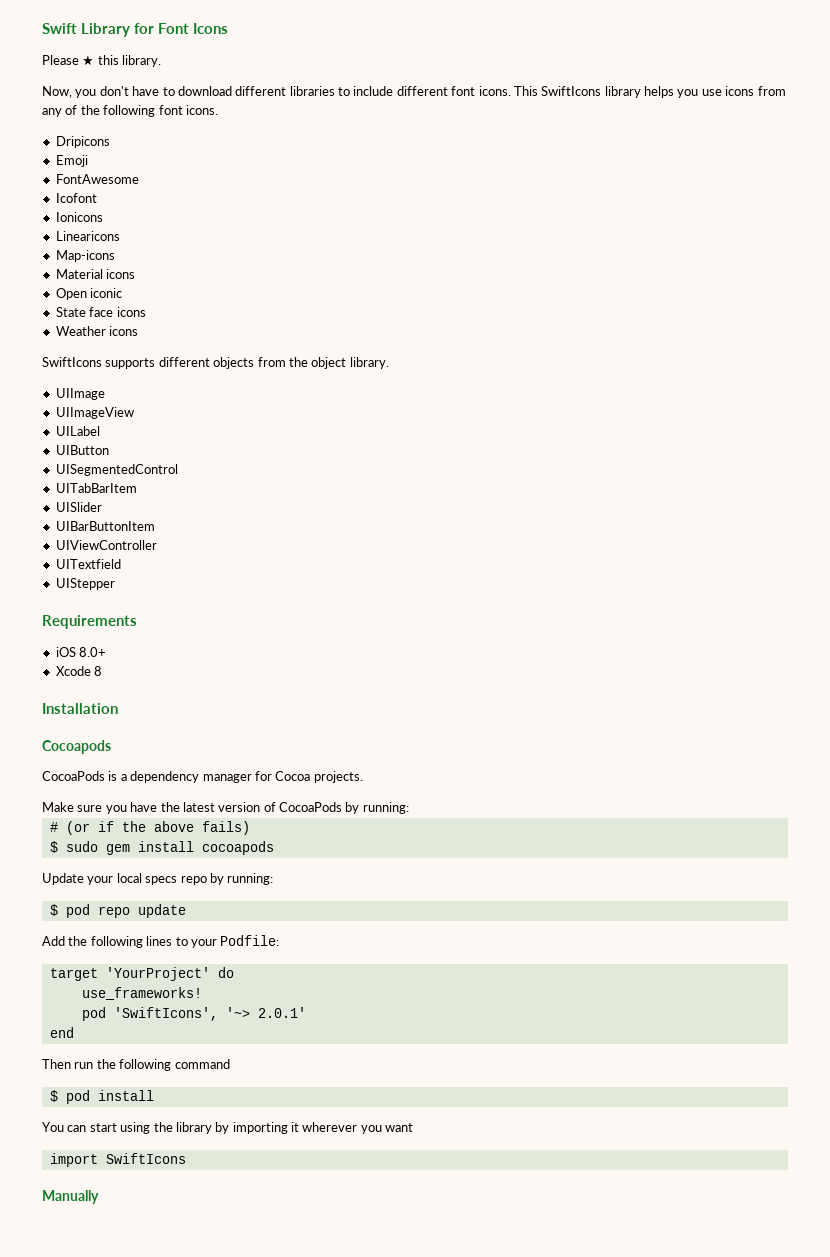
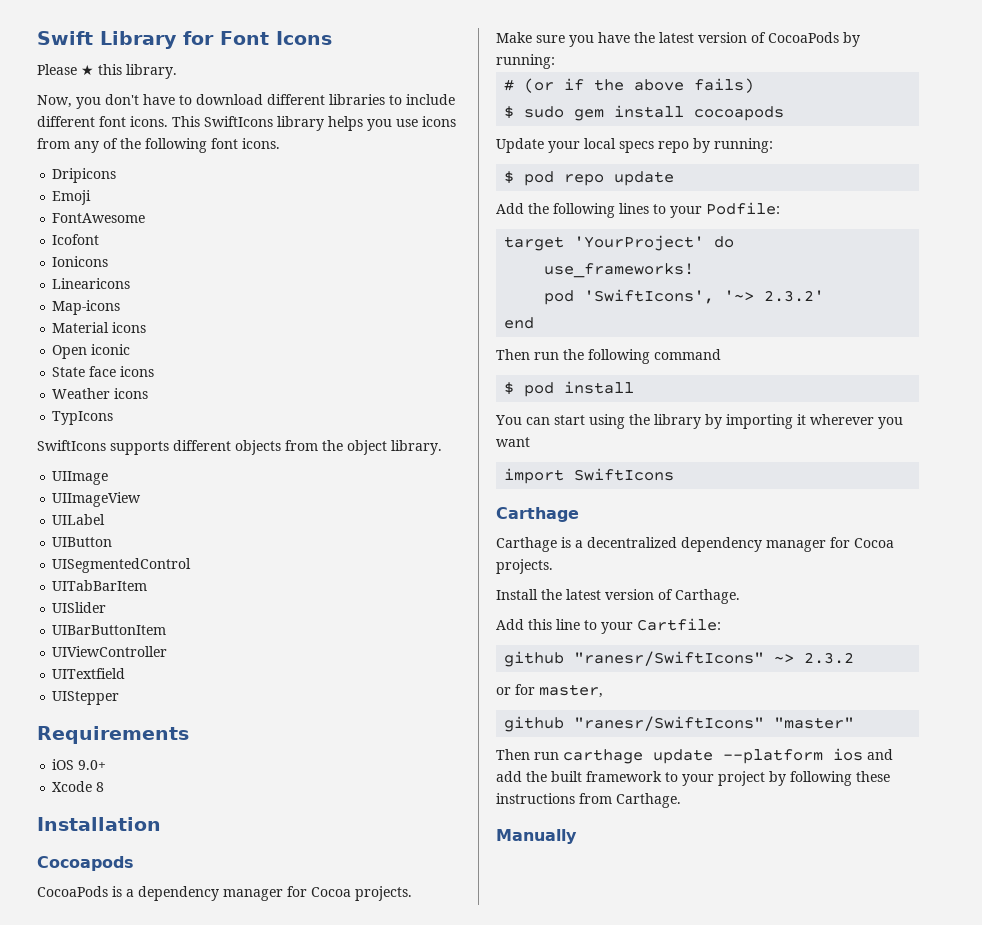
+ TypIcons
- iOS 8.0+
+ iOS 9.0+
- pod 'SwiftIcons', '~> 2.0.1'
+ pod 'SwiftIcons', '~> 2.3.2'
  import SwiftIcons
+ Carthage
+ Carthage is a decentralized dependency manager for Cocoa projects.
+ Install the latest version of Carthage.
+ Add this line to your Cartfile:
+ github "ranesr/SwiftIcons" ~> 2.3.2
+ or for master,
+ github "ranesr/SwiftIcons" "master"
+ Then run carthage update --platform ios and add the built framework to your project by following these instructions from Carthage.

